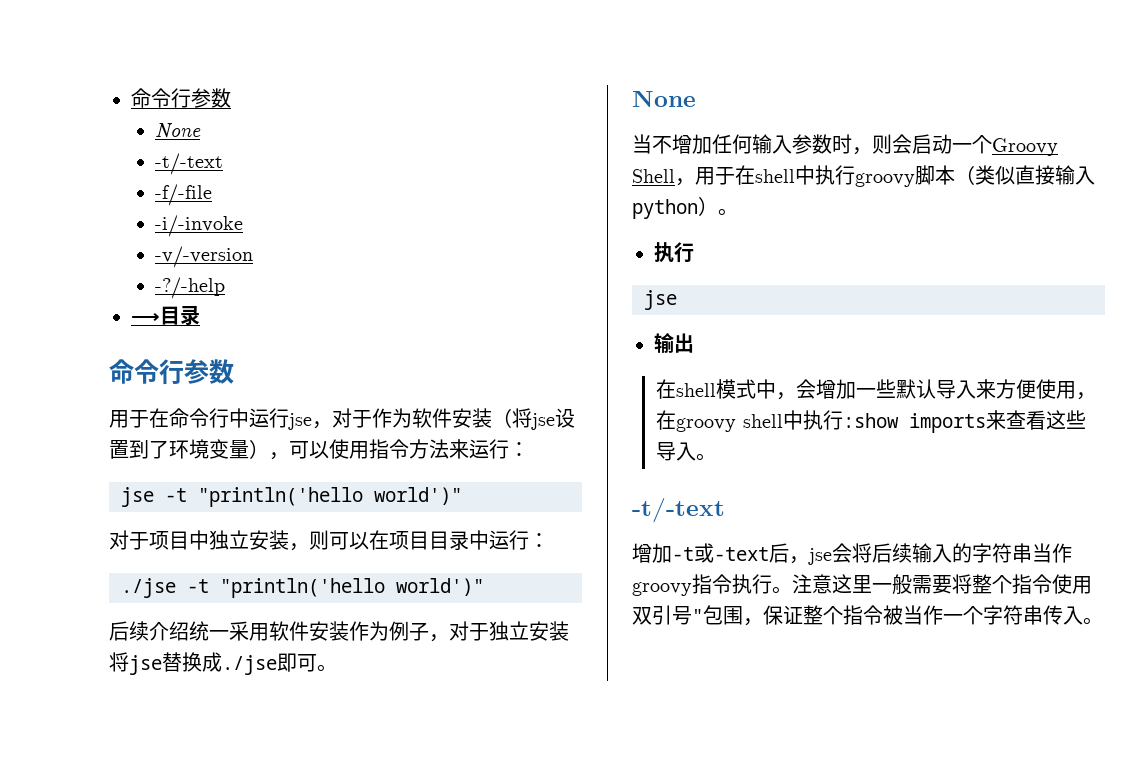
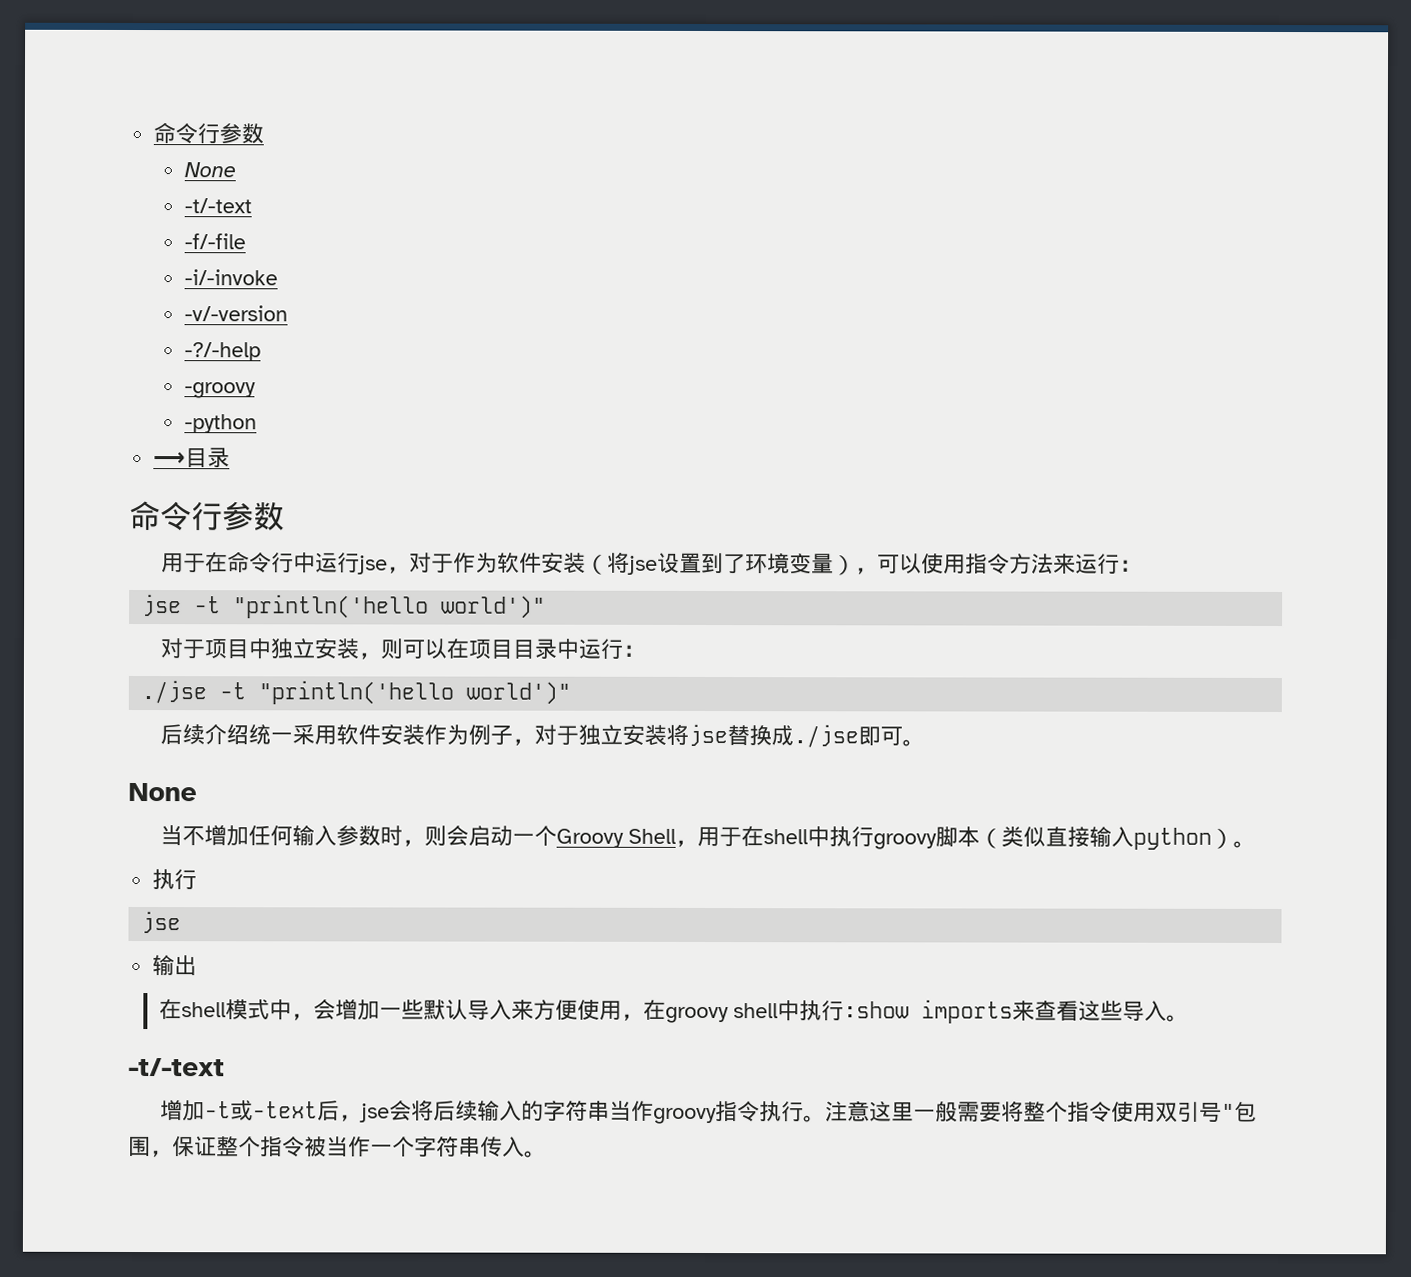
+ -groovy
+ -python

